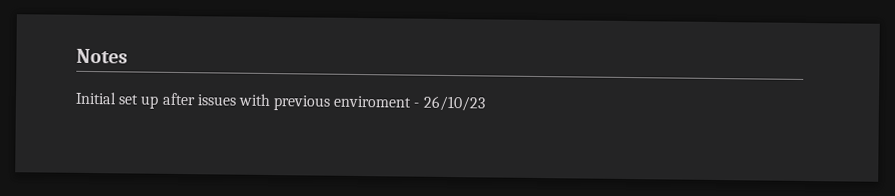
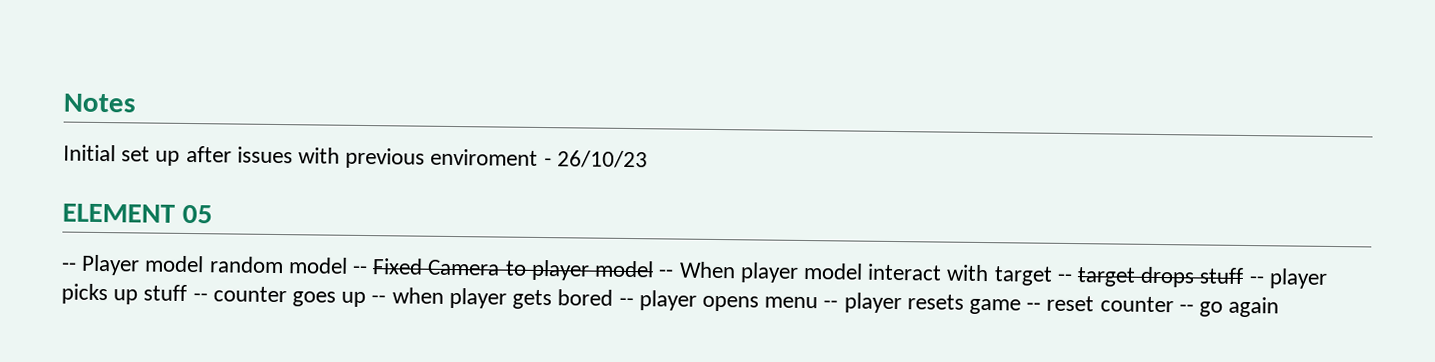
+ ELEMENT 05
+ -- Player model random model -- Fixed Camera to player model -- When player model interact with target -- target drops stuff -- player picks up stuff -- counter goes up -- when player gets bored -- player opens menu -- player resets game -- reset counter -- go again

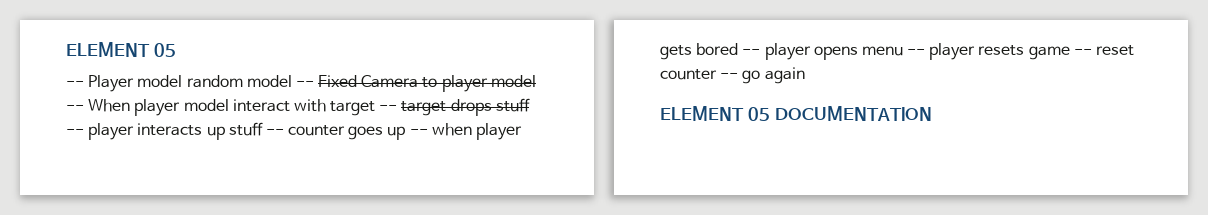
- Notes
- Initial set up after issues with previous enviroment - 26/10/23
- -- Player model random model -- Fixed Camera to player model -- When player model interact with target -- target drops stuff -- player picks up stuff -- counter goes up -- when player gets bored -- player opens menu -- player resets game -- reset counter -- go again
+ -- Player model random model -- Fixed Camera to player model -- When player model interact with target -- target drops stuff -- player interacts up stuff -- counter goes up -- when player gets bored -- player opens menu -- player resets game -- reset counter -- go again
+ ELEMENT 05 DOCUMENTATION

